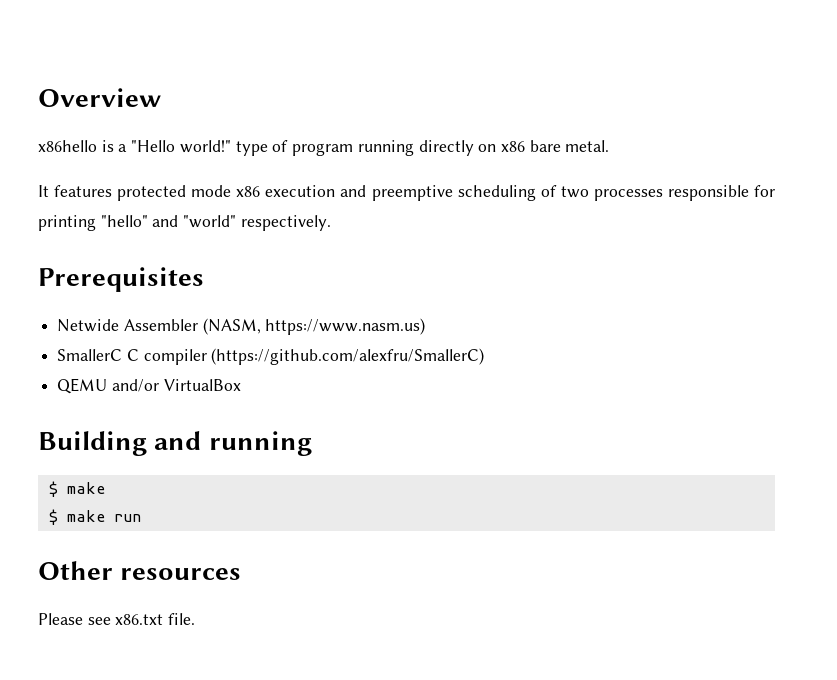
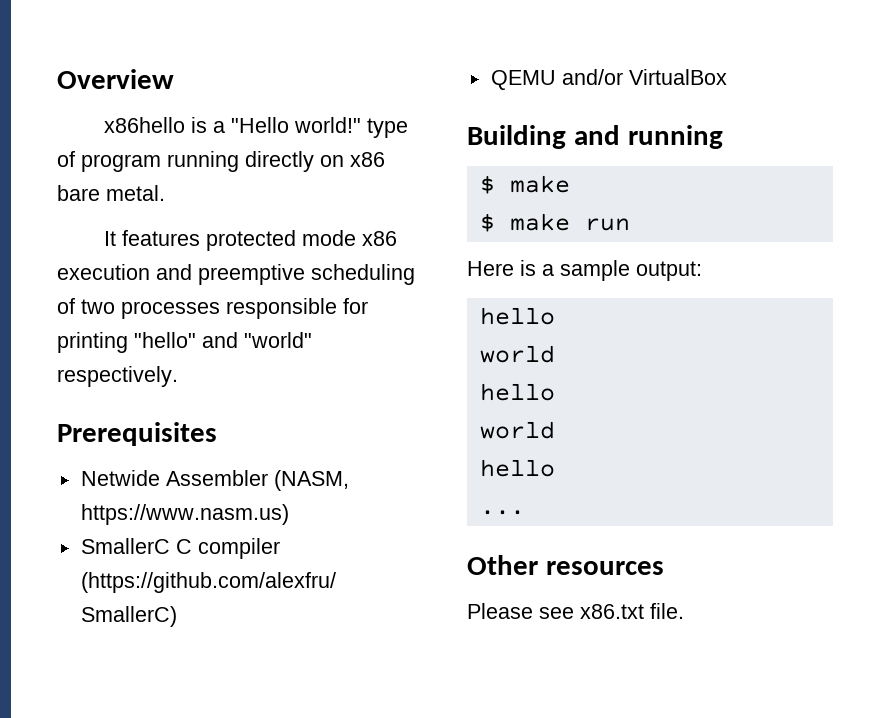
+ Here is a sample output:
+ hello
+ world
+ hello
+ world
+ hello
+ ...

